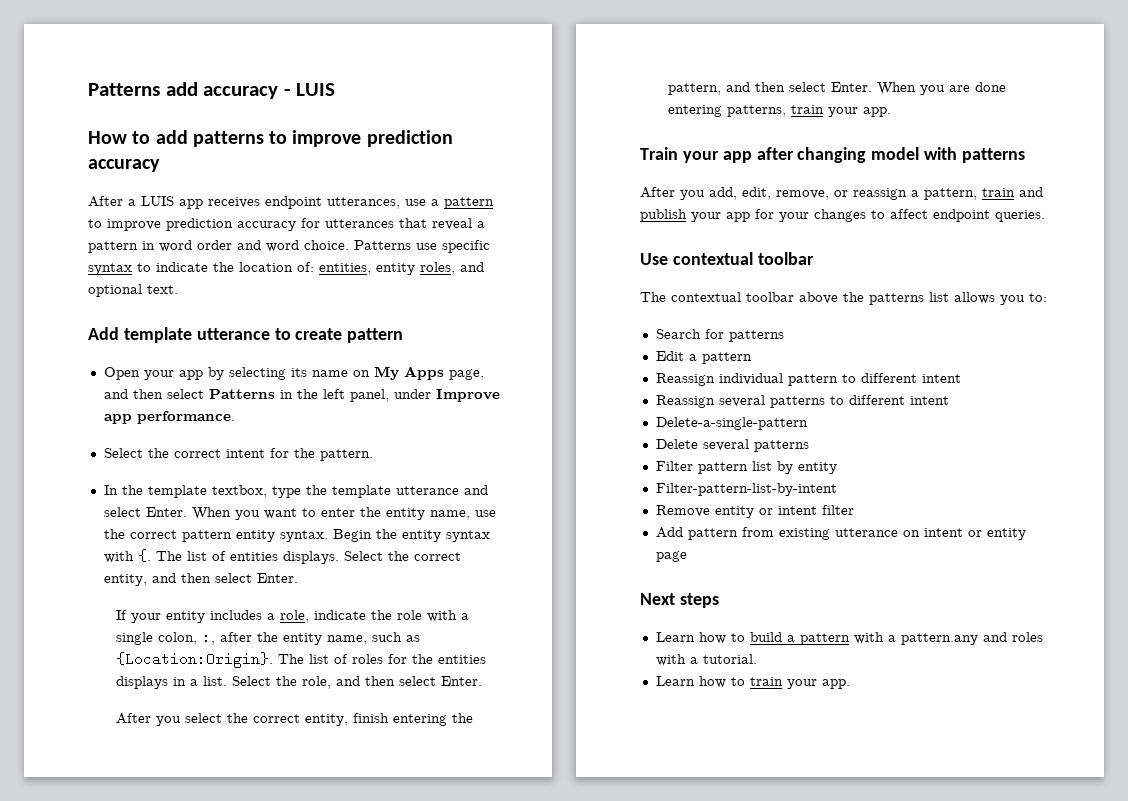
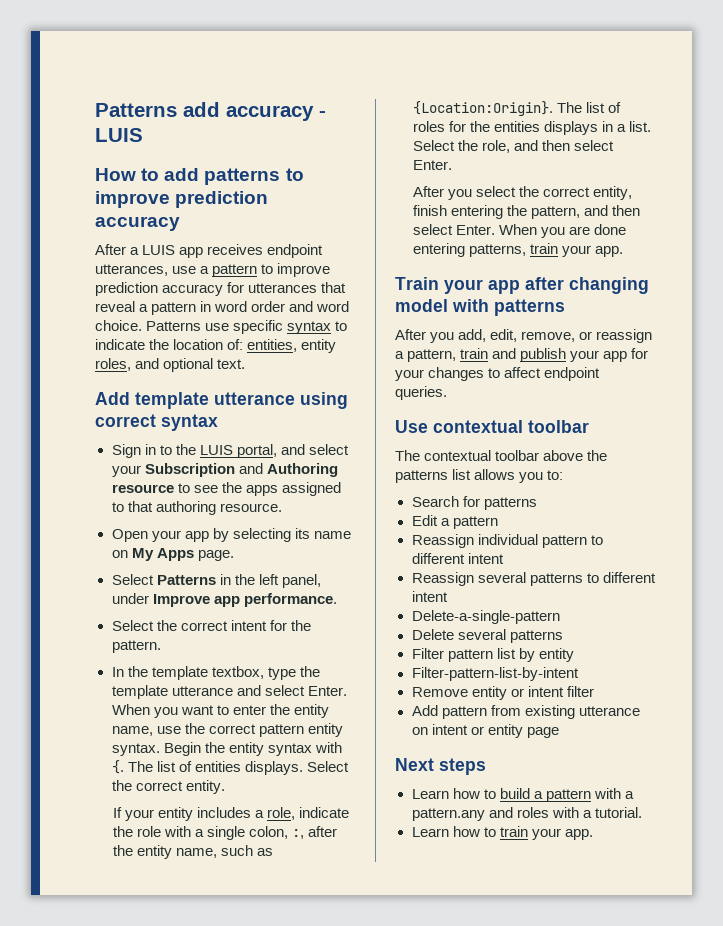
- Add template utterance to create pattern
+ Add template utterance using correct syntax
+ Sign in to the LUIS portal, and select your Subscription and Authoring resource to see the apps assigned to that authoring resource.
- Open your app by selecting its name on My Apps page, and then select Patterns in the left panel, under Improve app performance.
+ Open your app by selecting its name on My Apps page.
+ Select Patterns in the left panel, under Improve app performance.
- Select the correct entity, and then select Enter.
+ Select the correct entity.

